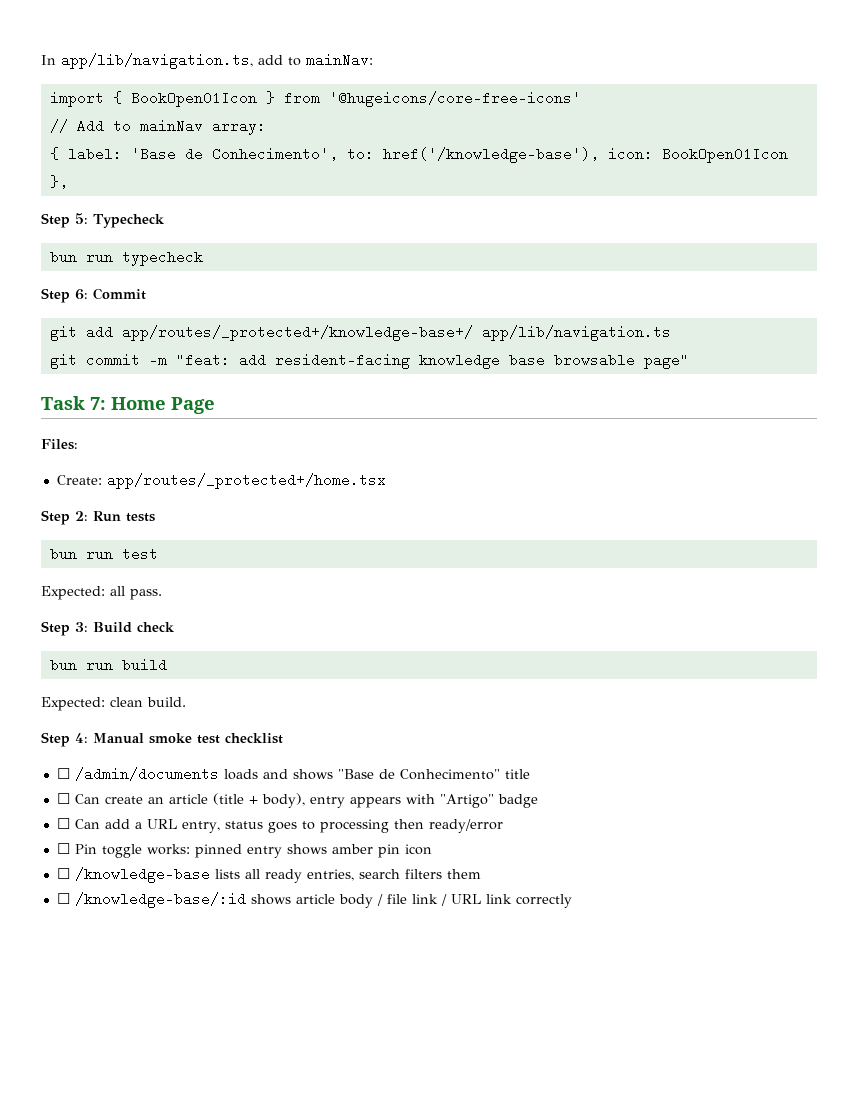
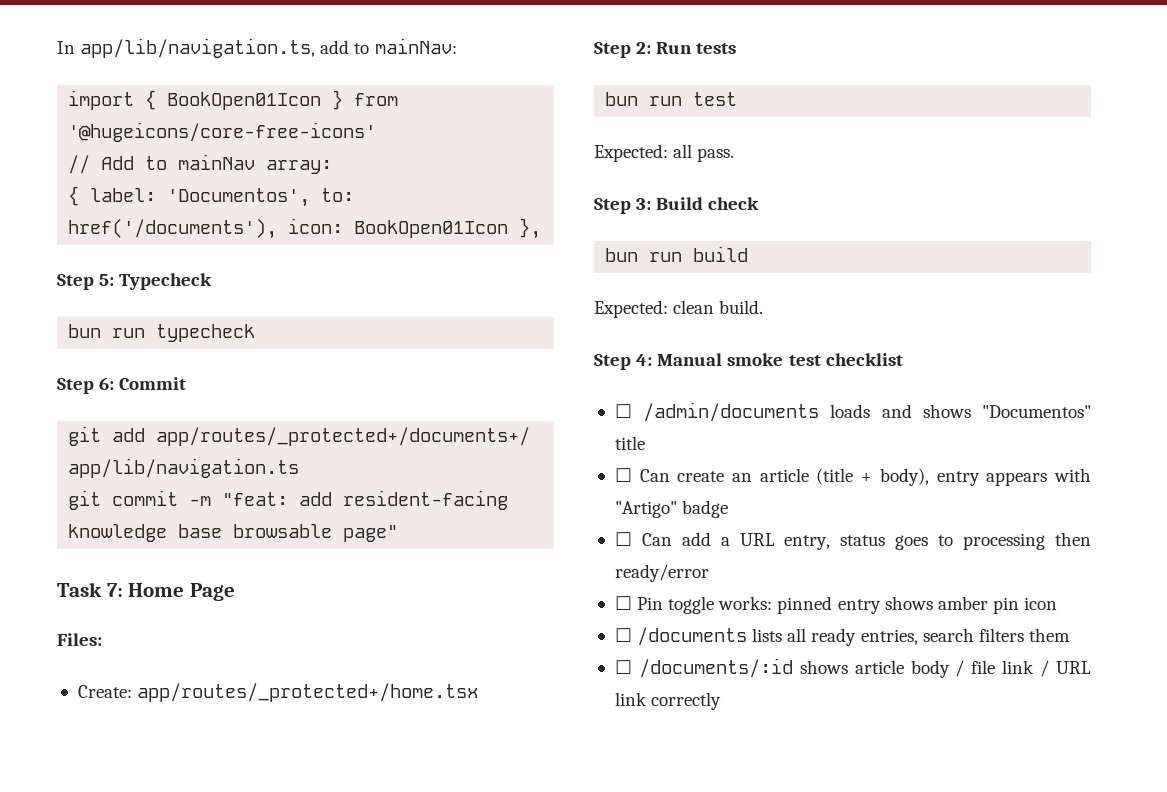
- { label: 'Base de Conhecimento', to: href('/knowledge-base'), icon: BookOpen01Icon },
+ { label: 'Documentos', to: href('/documents'), icon: BookOpen01Icon },
- git add app/routes/_protected+/knowledge-base+/ app/lib/navigation.ts
+ git add app/routes/_protected+/documents+/ app/lib/navigation.ts
- ☐ /admin/documents loads and shows "Base de Conhecimento" title
+ ☐ /admin/documents loads and shows "Documentos" title
- ☐ /knowledge-base lists all ready entries, search filters them
+ ☐ /documents lists all ready entries, search filters them
- ☐ /knowledge-base/:id shows article body / file link / URL link correctly
+ ☐ /documents/:id shows article body / file link / URL link correctly

